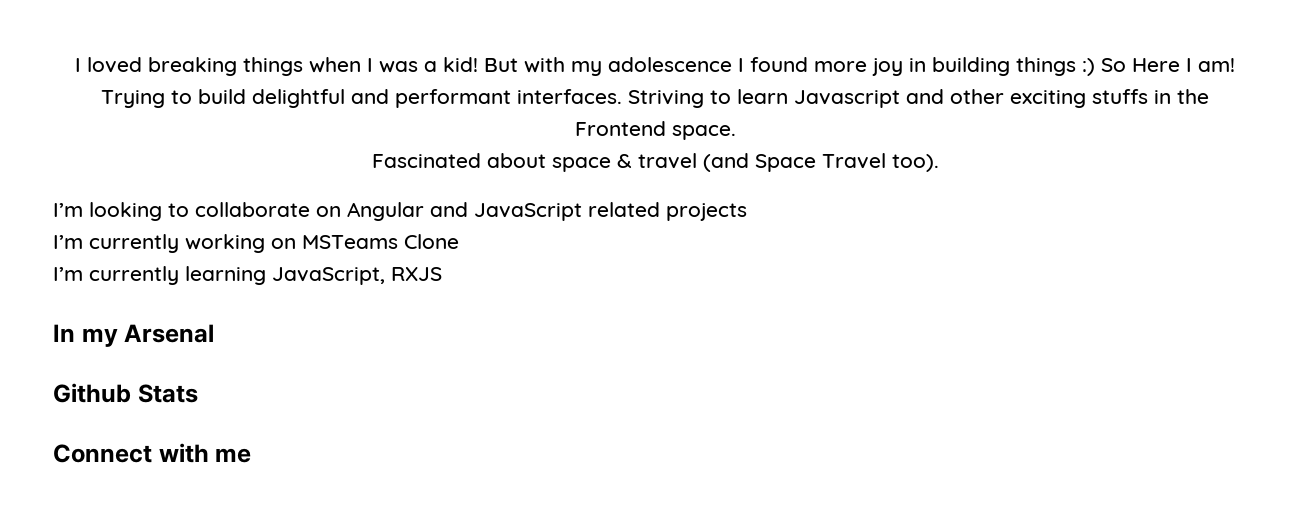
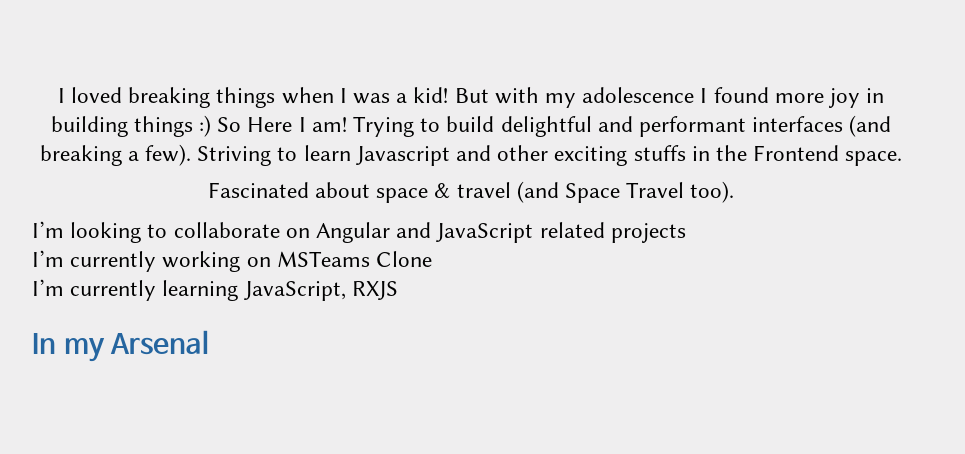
- Trying to build delightful and performant interfaces.
+ Trying to build delightful and performant interfaces (and breaking a few).
- Github Stats
- Connect with me

